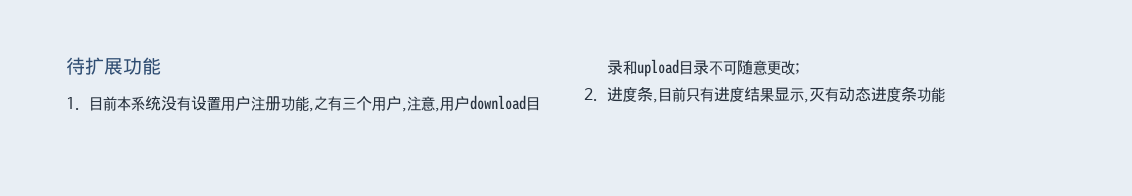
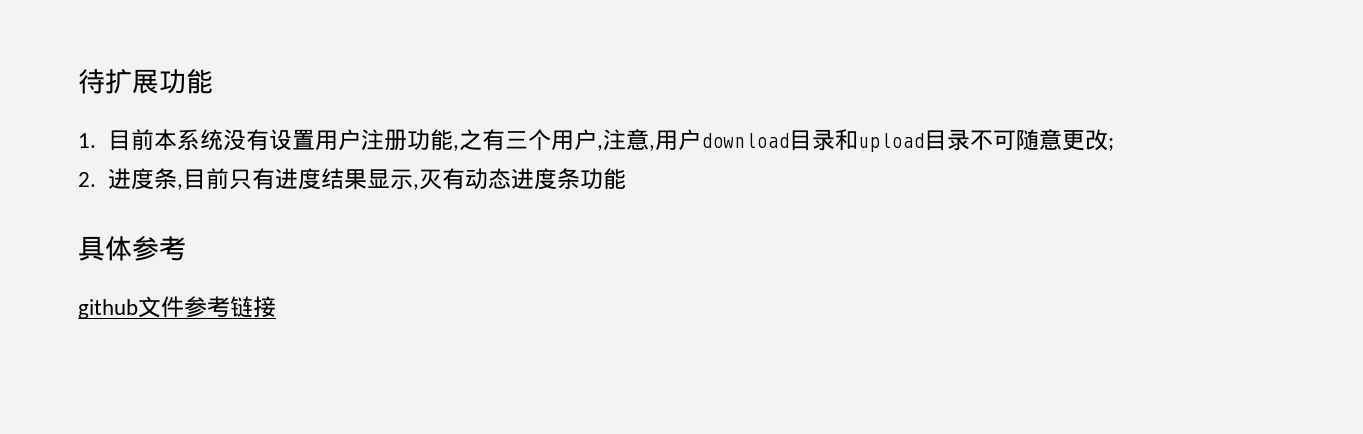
+ 具体参考
+ github文件参考链接

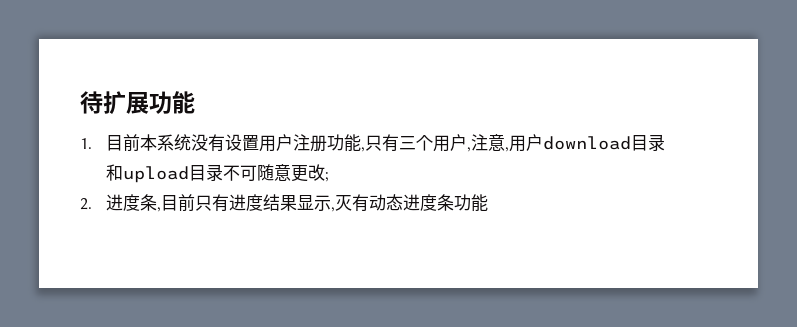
- 1.目前本系统没有设置用户注册功能,之有三个用户,注意,用户download目录和upload目录不可随意更改;
+ 1.目前本系统没有设置用户注册功能,只有三个用户,注意,用户download目录和upload目录不可随意更改;
- 具体参考
- github文件参考链接

